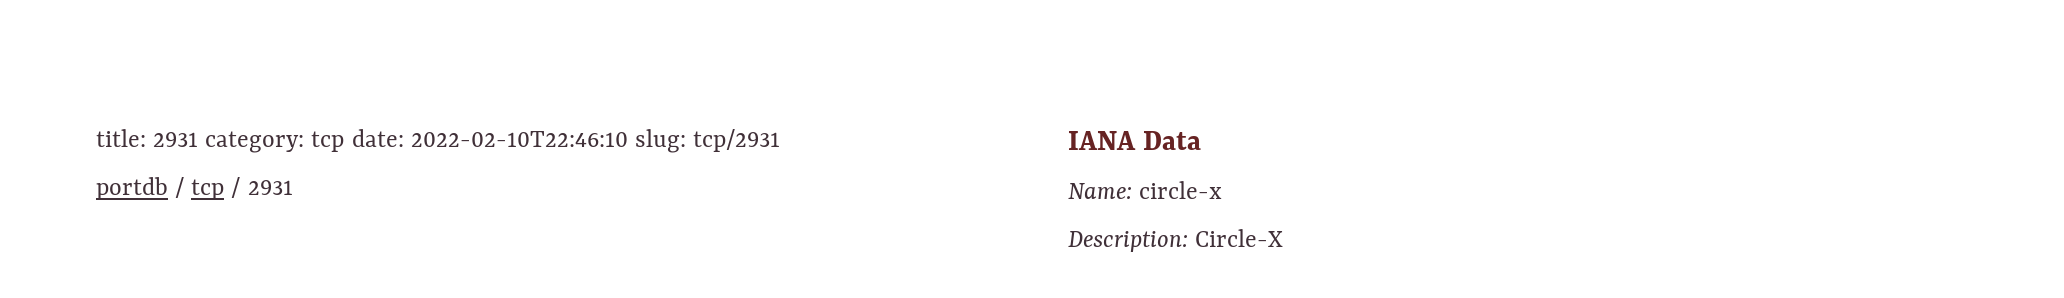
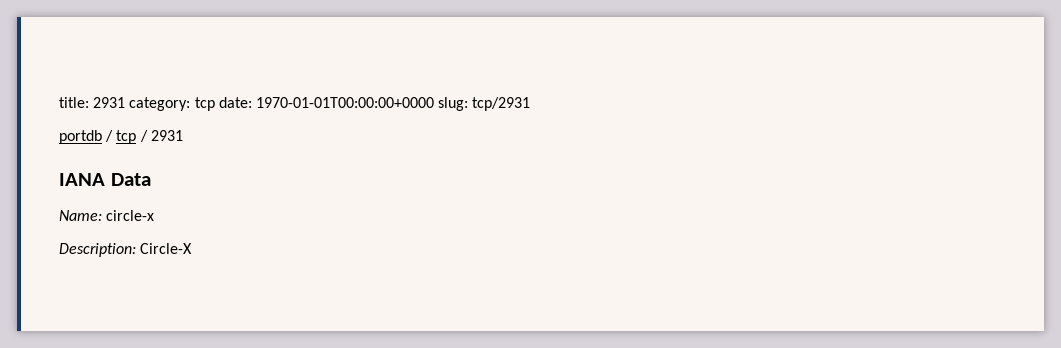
- title: 2931 category: tcp date: 2022-02-10T22:46:10 slug: tcp/2931
+ title: 2931 category: tcp date: 1970-01-01T00:00:00+0000 slug: tcp/2931

